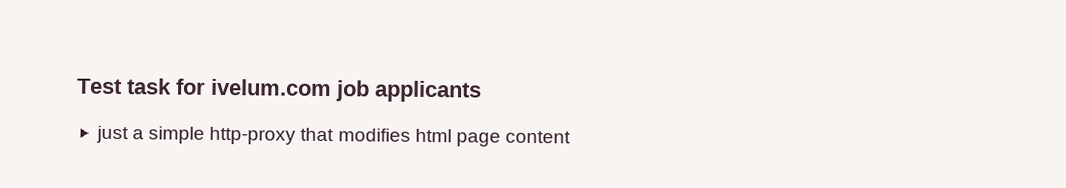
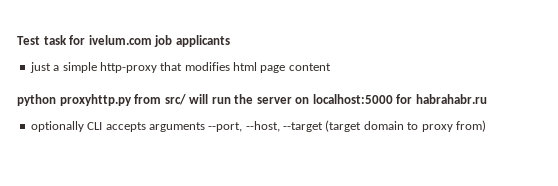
+ python proxyhttp.py from src/ will run the server on localhost:5000 for habrahabr.ru
+ optionally CLI accepts arguments --port, --host, --target (target domain to proxy from)

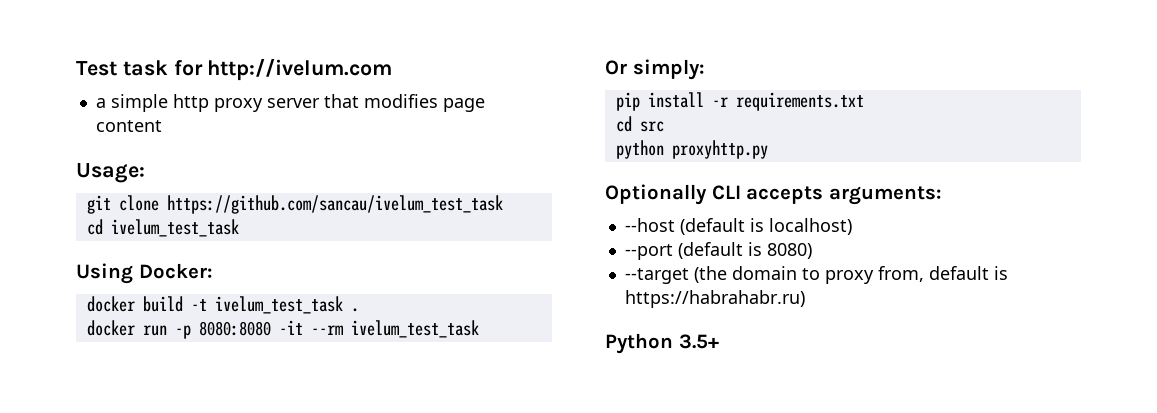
- Test task for ivelum.com job applicants
- just a simple http-proxy that modifies html page content
+ Test task for http://ivelum.com
+ a simple http proxy server that modifies page content
- python proxyhttp.py from src/ will run the server on localhost:5000 for habrahabr.ru
- optionally CLI accepts arguments --port, --host, --target (target domain to proxy from)
+ Usage:
+ git clone https://github.com/sancau/ivelum_test_task
+ cd ivelum_test_task
+ Using Docker:
+ docker build -t ivelum_test_task .
+ docker run -p 8080:8080 -it --rm ivelum_test_task
+ Or simply:
+ pip install -r requirements.txt
+ cd src
+ python proxyhttp.py
+ Optionally CLI accepts arguments:
+ --host (default is localhost)
+ --port (default is 8080)
+ --target (the domain to proxy from, default is https://habrahabr.ru)
+ Python 3.5+

